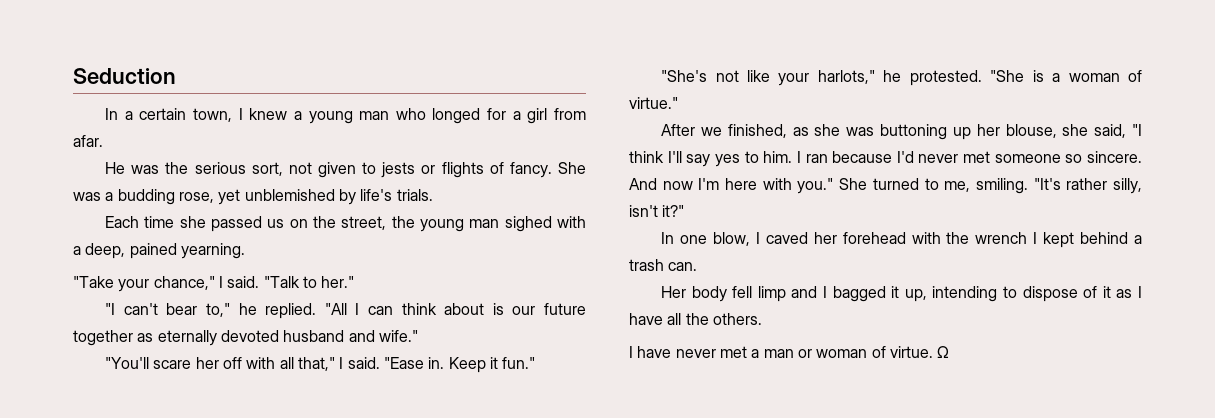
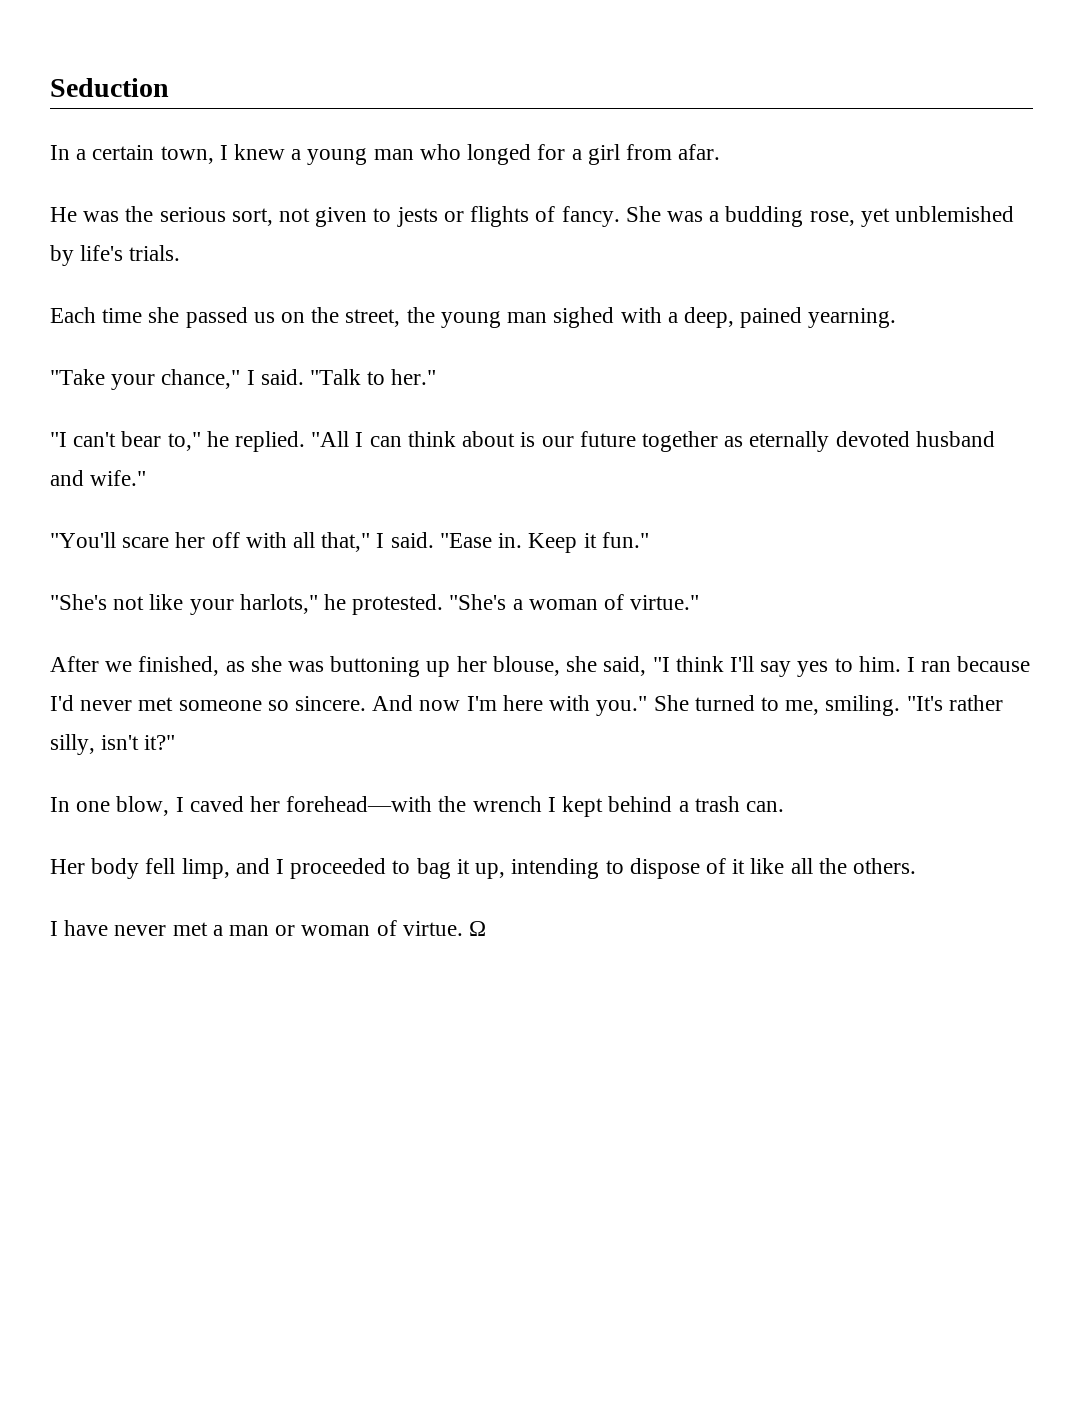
- "She is a woman of virtue."
+ "She's a woman of virtue."
- In one blow, I caved her forehead with the wrench I kept behind a trash can.
+ In one blow, I caved her forehead—with the wrench I kept behind a trash can.
- Her body fell limp and I bagged it up, intending to dispose of it as I have all the others.
+ Her body fell limp, and I proceeded to bag it up, intending to dispose of it like all the others.

